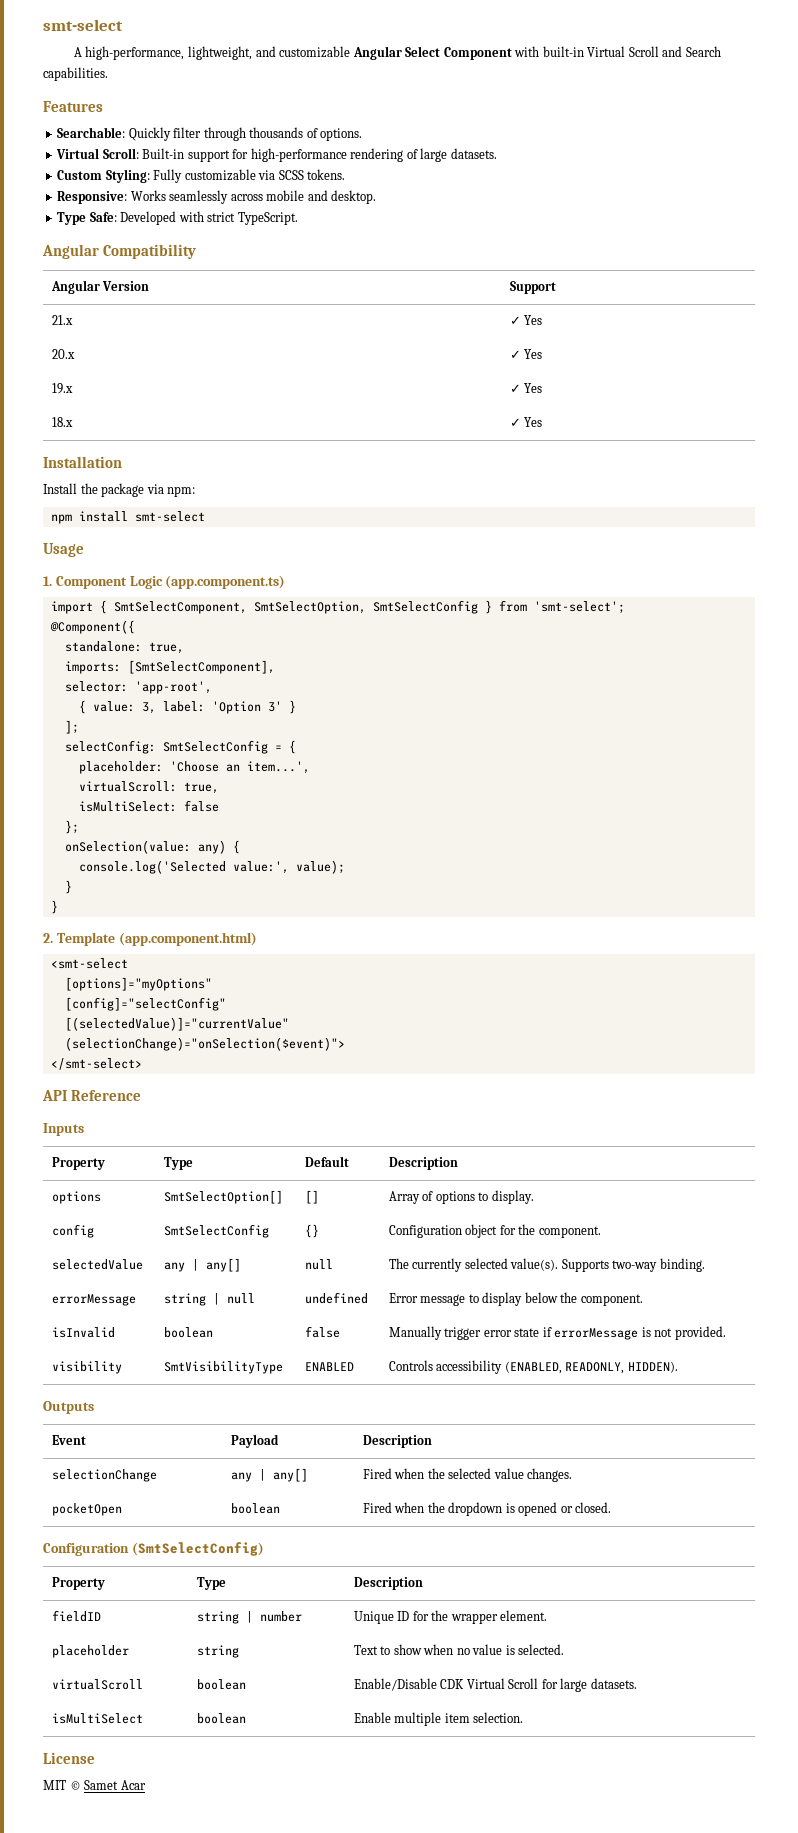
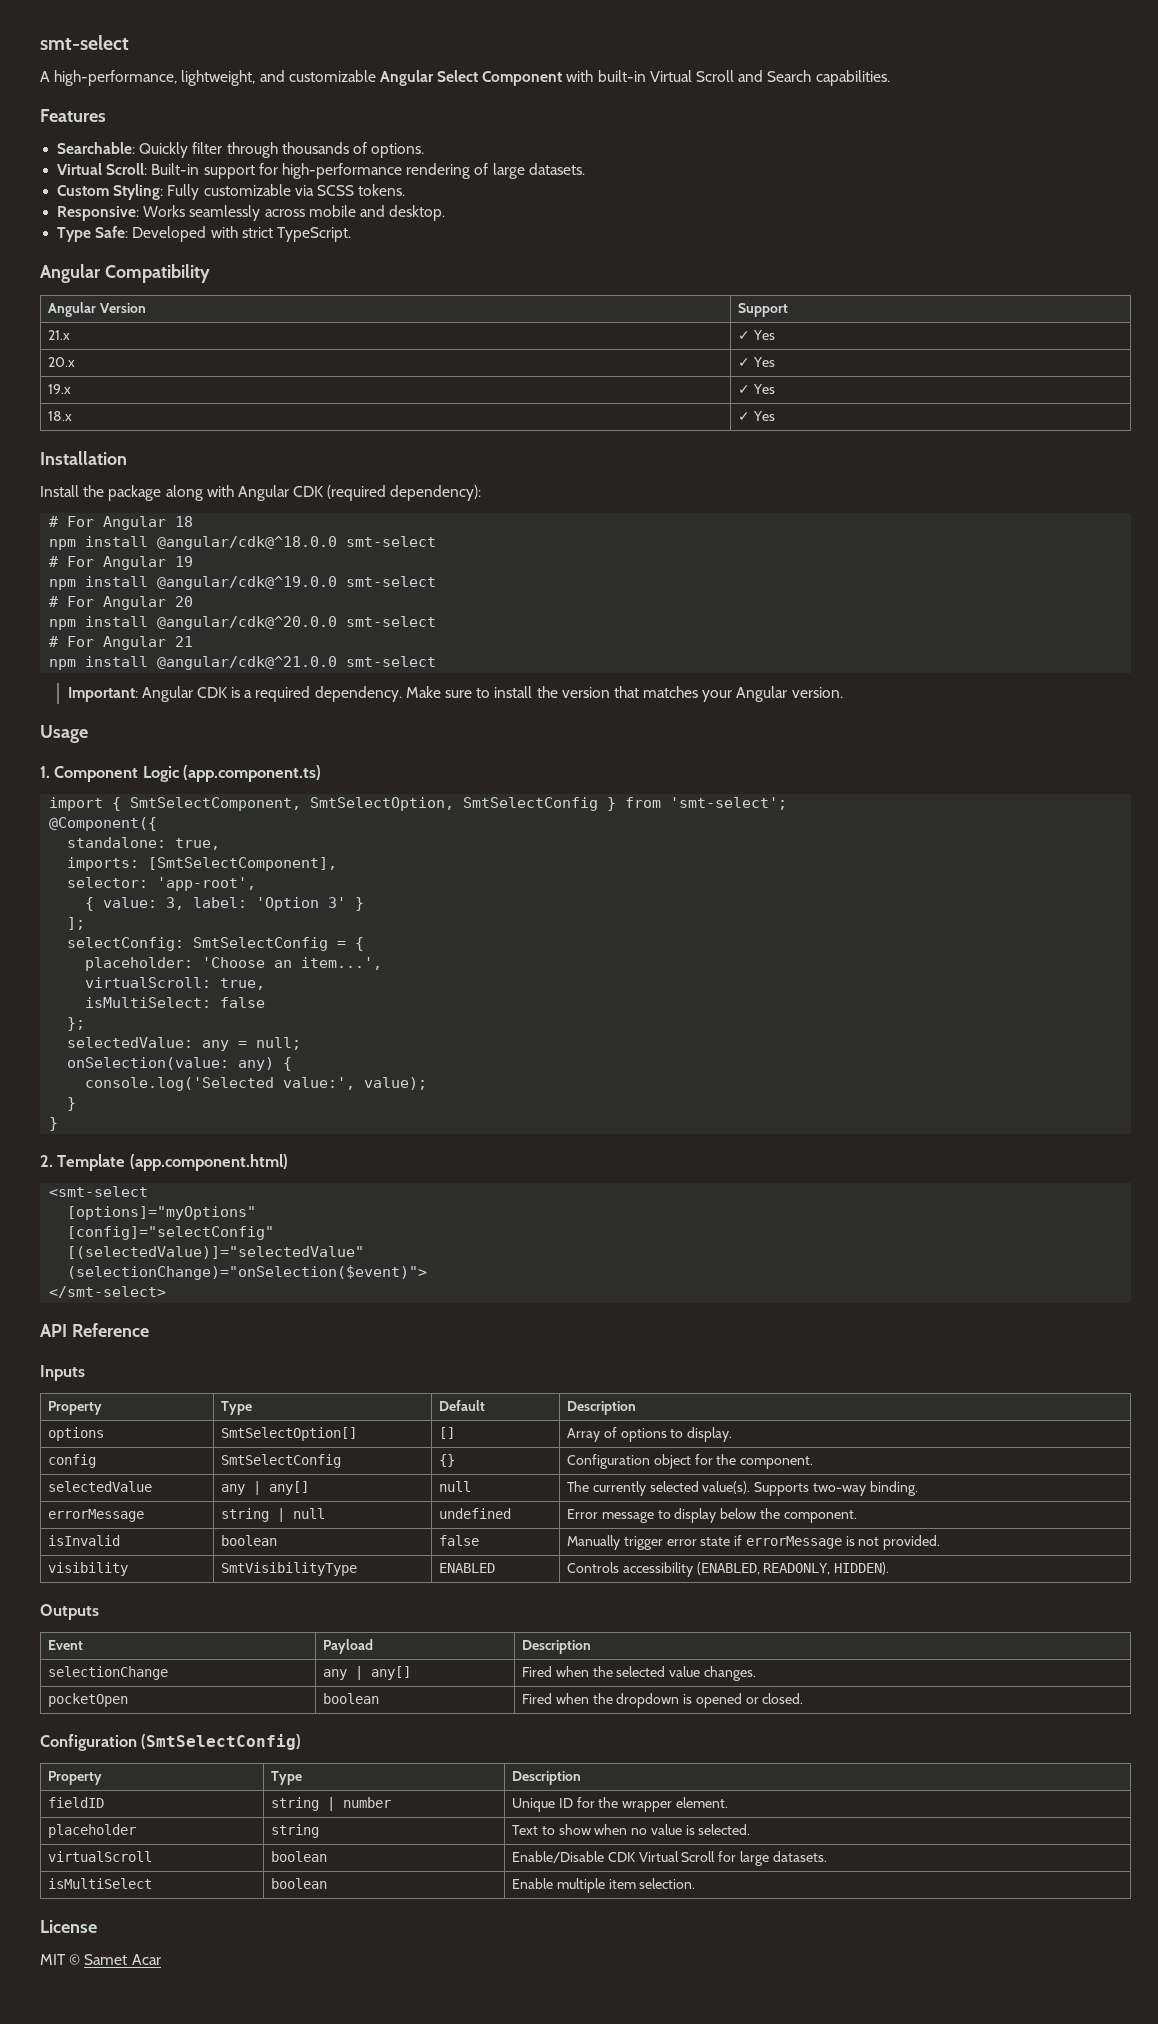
- Install the package via npm:
- npm install smt-select
+ Install the package along with Angular CDK (required dependency):
+ # For Angular 18
+ npm install @angular/cdk@^18.0.0 smt-select
+ # For Angular 19
+ npm install @angular/cdk@^19.0.0 smt-select
+ # For Angular 20
+ npm install @angular/cdk@^20.0.0 smt-select
+ # For Angular 21
+ npm install @angular/cdk@^21.0.0 smt-select
+ Important: Angular CDK is a required dependency. Make sure to install the version that matches your Angular version.
+ selectedValue: any = null;
- [(selectedValue)]="currentValue"
+ [(selectedValue)]="selectedValue"

